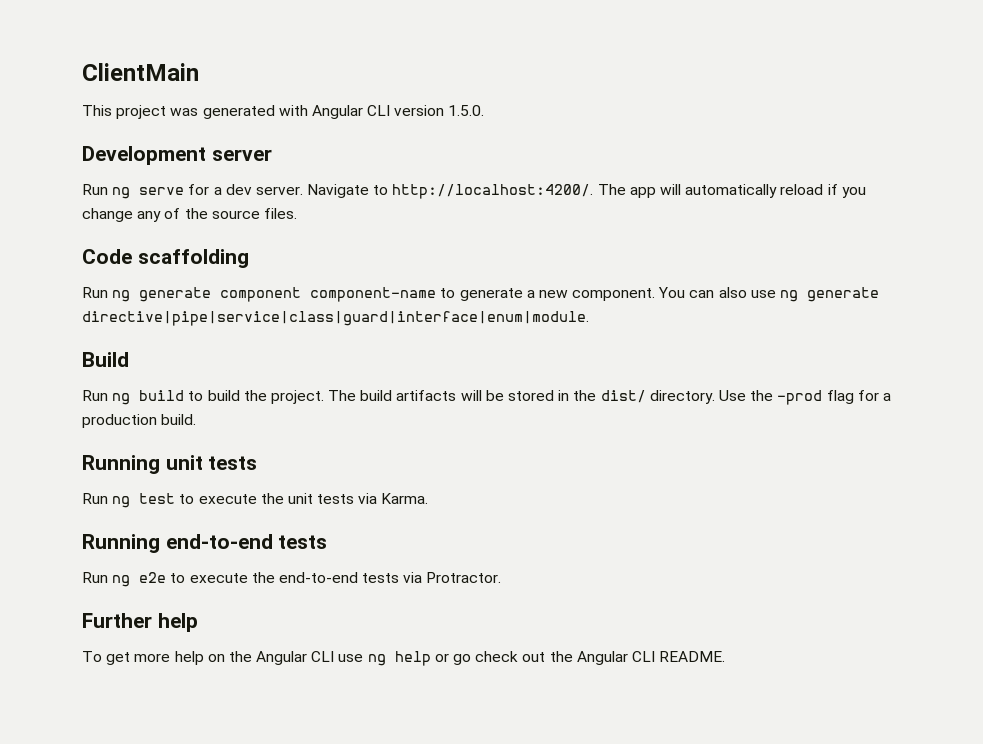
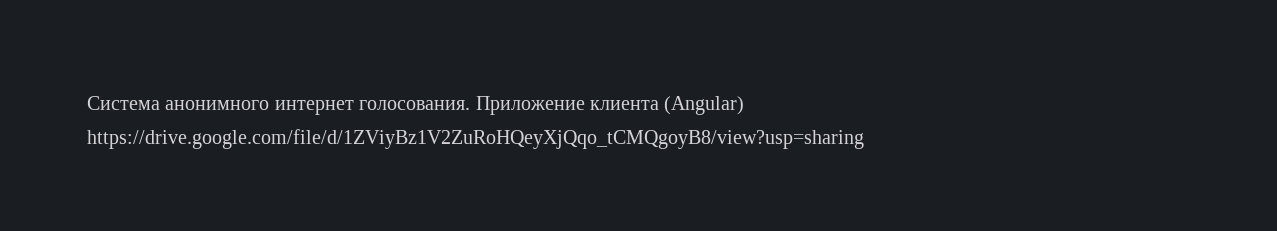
- ClientMain
- This project was generated with Angular CLI version 1.5.0.
- Development server
- Run ng serve for a dev server. Navigate to http://localhost:4200/. The app will automatically reload if you change any of the source files.
- Code scaffolding
- Run ng generate component component-name to generate a new component. You can also use ng generate directive|pipe|service|class|guard|interface|enum|module.
- Build
- Run ng build to build the project. The build artifacts will be stored in the dist/ directory. Use the -prod flag for a production build.
- Running unit tests
- Run ng test to execute the unit tests via Karma.
- Running end-to-end tests
- Run ng e2e to execute the end-to-end tests via Protractor.
- Further help
- To get more help on the Angular CLI use ng help or go check out the Angular CLI README.
+ Система анонимного интернет голосования. Приложение клиента (Angular)
+ https://drive.google.com/file/d/1ZViyBz1V2ZuRoHQeyXjQqo_tCMQgoyB8/view?usp=sharing

